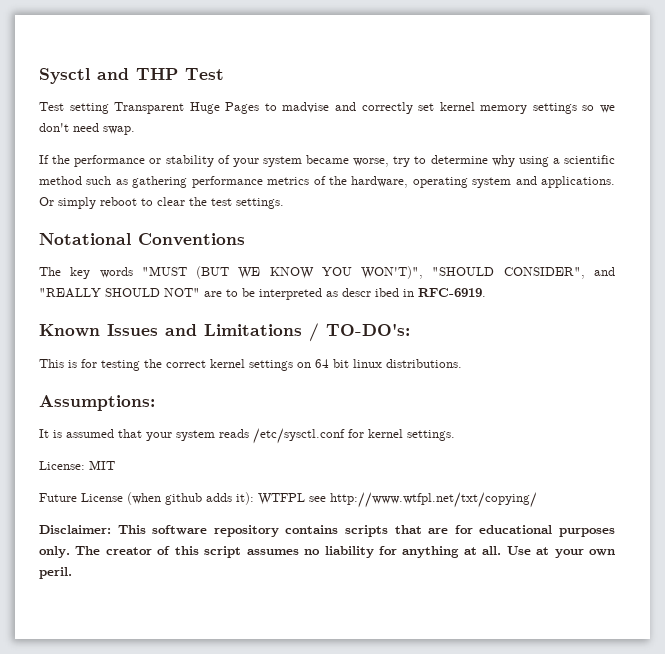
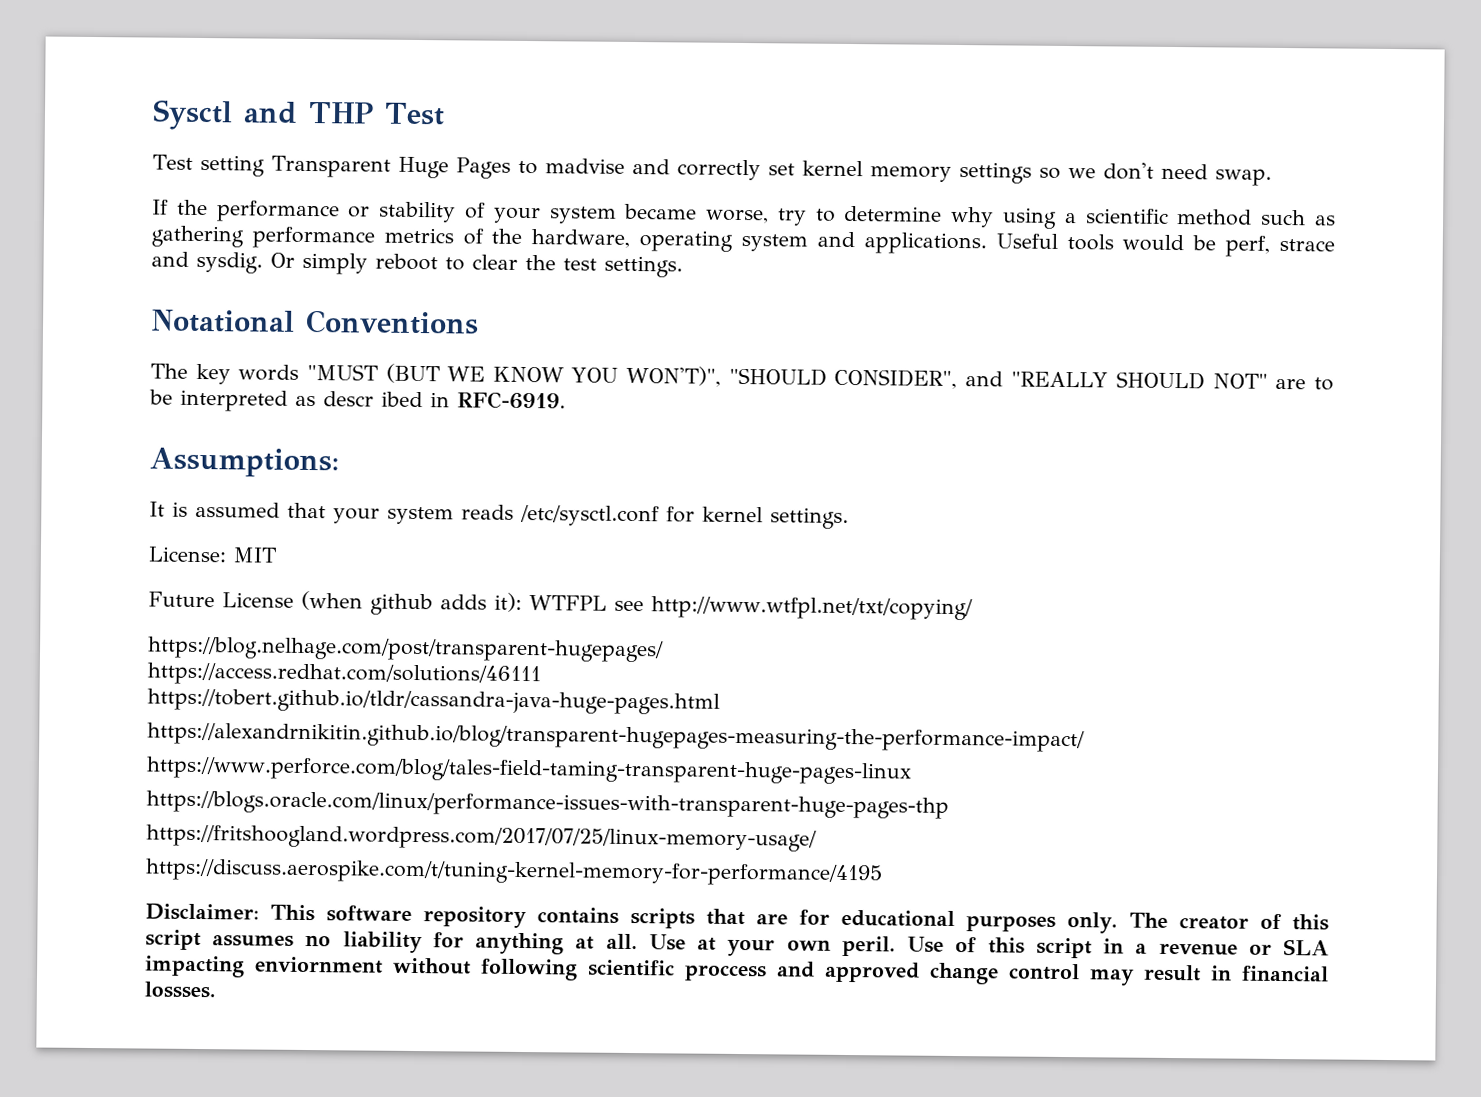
+ Useful tools would be perf, strace and sysdig.
- Known Issues and Limitations / TO-DO's:
- This is for testing the correct kernel settings on 64 bit linux distributions.
+ https://blog.nelhage.com/post/transparent-hugepages/
+ https://access.redhat.com/solutions/46111
+ https://tobert.github.io/tldr/cassandra-java-huge-pages.html
+ https://alexandrnikitin.github.io/blog/transparent-hugepages-measuring-the-performance-impact/
+ https://www.perforce.com/blog/tales-field-taming-transparent-huge-pages-linux
+ https://blogs.oracle.com/linux/performance-issues-with-transparent-huge-pages-thp
+ https://fritshoogland.wordpress.com/2017/07/25/linux-memory-usage/
+ https://discuss.aerospike.com/t/tuning-kernel-memory-for-performance/4195
+ Use of this script in a revenue or SLA impacting enviornment without following scientific proccess and approved change control may result in financial lossses.

